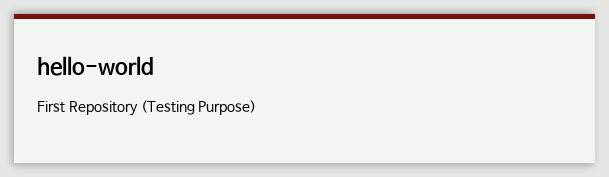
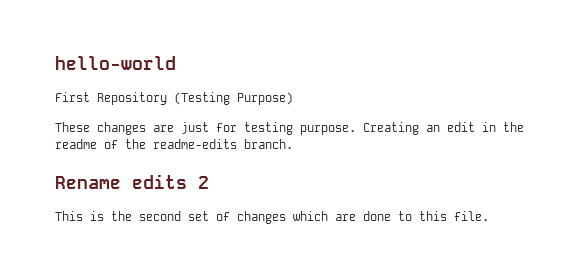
+ These changes are just for testing purpose. Creating an edit in the readme of the readme-edits branch.
+ Rename edits 2
+ This is the second set of changes which are done to this file.

